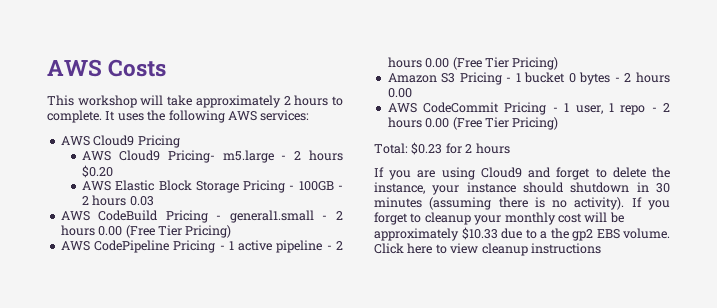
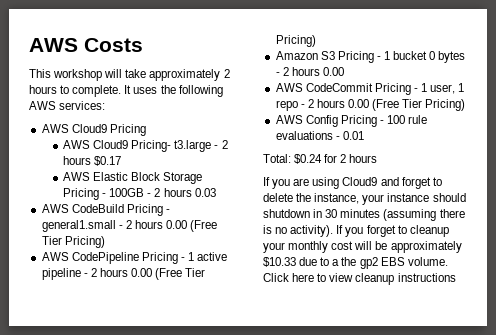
- AWS Cloud9 Pricing- m5.large - 2 hours $0.20
+ AWS Cloud9 Pricing- t3.large - 2 hours $0.17
+ AWS Config Pricing - 100 rule evaluations - 0.01
- Total: $0.23 for 2 hours
+ Total: $0.24 for 2 hours

